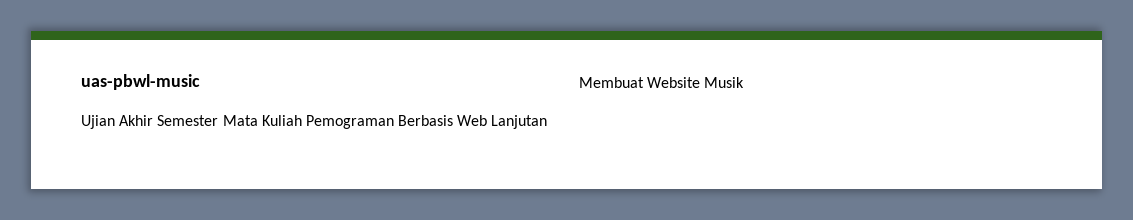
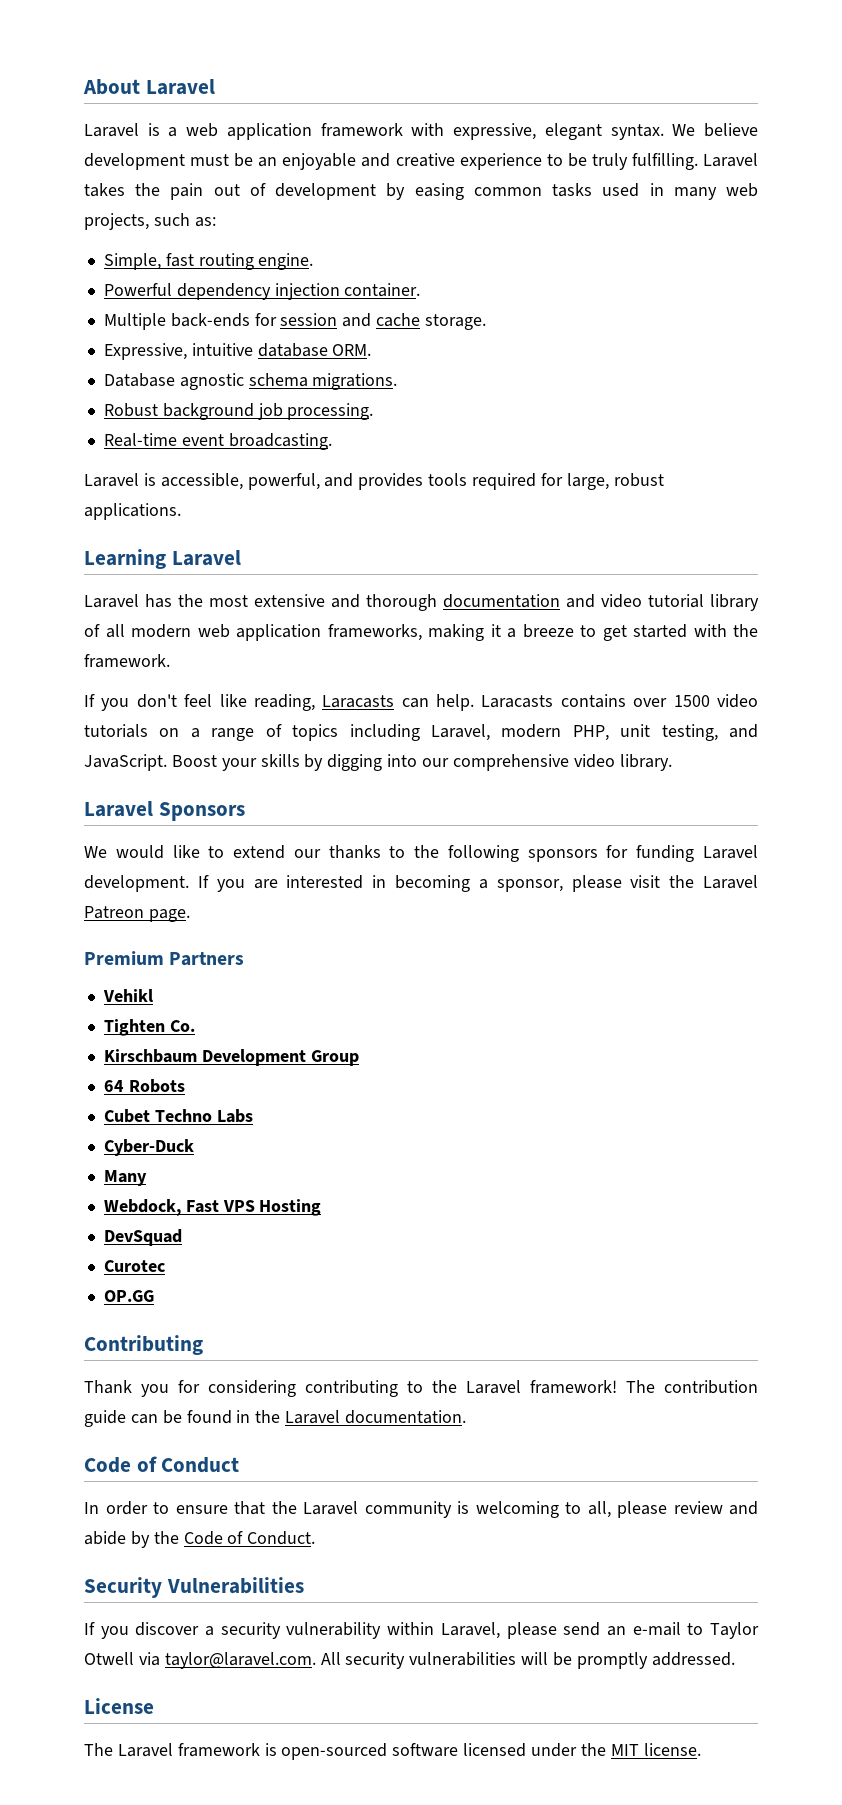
- uas-pbwl-music
- Ujian Akhir Semester Mata Kuliah Pemograman Berbasis Web Lanjutan Membuat Website Musik
+ About Laravel
+ Laravel is a web application framework with expressive, elegant syntax. We believe development must be an enjoyable and creative experience to be truly fulfilling. Laravel takes the pain out of development by easing common tasks used in many web projects, such as:
+ Simple, fast routing engine.
+ Powerful dependency injection container.
+ Multiple back-ends for session and cache storage.
+ Expressive, intuitive database ORM.
+ Database agnostic schema migrations.
+ Robust background job processing.
+ Real-time event broadcasting.
+ Laravel is accessible, powerful, and provides tools required for large, robust applications.
+ Learning Laravel
+ Laravel has the most extensive and thorough documentation and video tutorial library of all modern web application frameworks, making it a breeze to get started with the framework.
+ If you don't feel like reading, Laracasts can help. Laracasts contains over 1500 video tutorials on a range of topics including Laravel, modern PHP, unit testing, and JavaScript. Boost your skills by digging into our comprehensive video library.
+ Laravel Sponsors
+ We would like to extend our thanks to the following sponsors for funding Laravel development. If you are interested in becoming a sponsor, please visit the Laravel Patreon page.
+ Premium Partners
+ Vehikl
+ Tighten Co.
+ Kirschbaum Development Group
+ 64 Robots
+ Cubet Techno Labs
+ Cyber-Duck
+ Many
+ Webdock, Fast VPS Hosting
+ DevSquad
+ Curotec
+ OP.GG
+ Contributing
+ Thank you for considering contributing to the Laravel framework! The contribution guide can be found in the Laravel documentation.
+ Code of Conduct
+ In order to ensure that the Laravel community is welcoming to all, please review and abide by the Code of Conduct.
+ Security Vulnerabilities
+ If you discover a security vulnerability within Laravel, please send an e-mail to Taylor Otwell via taylor@laravel.com. All security vulnerabilities will be promptly addressed.
+ License
+ The Laravel framework is open-sourced software licensed under the MIT license.

